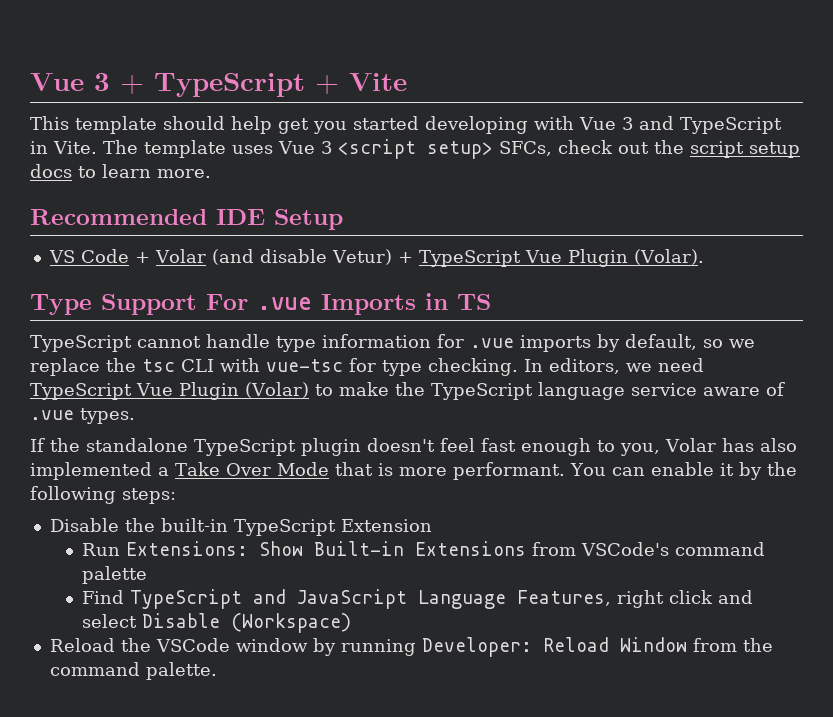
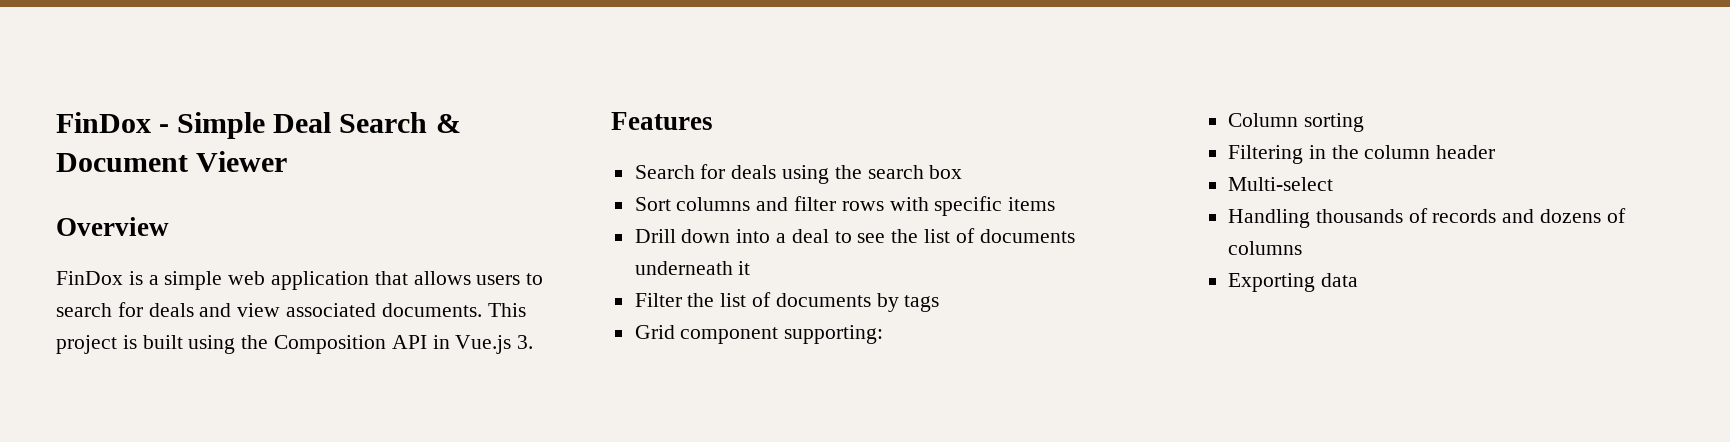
- Vue 3 + TypeScript + Vite
- This template should help get you started developing with Vue 3 and TypeScript in Vite. The template uses Vue 3 <script setup> SFCs, check out the script setup docs to learn more.
- Recommended IDE Setup
- VS Code + Volar (and disable Vetur) + TypeScript Vue Plugin (Volar).
- Type Support For .vue Imports in TS
- TypeScript cannot handle type information for .vue imports by default, so we replace the tsc CLI with vue-tsc for type checking. In editors, we need TypeScript Vue Plugin (Volar) to make the TypeScript language service aware of .vue types.
- If the standalone TypeScript plugin doesn't feel fast enough to you, Volar has also implemented a Take Over Mode that is more performant. You can enable it by the following steps:
- Disable the built-in TypeScript Extension
- Run Extensions: Show Built-in Extensions from VSCode's command palette
- Find TypeScript and JavaScript Language Features, right click and select Disable (Workspace)
- Reload the VSCode window by running Developer: Reload Window from the command palette.
+ FinDox - Simple Deal Search & Document Viewer
+ Overview
+ FinDox is a simple web application that allows users to search for deals and view associated documents. This project is built using the Composition API in Vue.js 3.
+ Features
+ Search for deals using the search box
+ Sort columns and filter rows with specific items
+ Drill down into a deal to see the list of documents underneath it
+ Filter the list of documents by tags
+ Grid component supporting:
+ Column sorting
+ Filtering in the column header
+ Multi-select
+ Handling thousands of records and dozens of columns
+ Exporting data

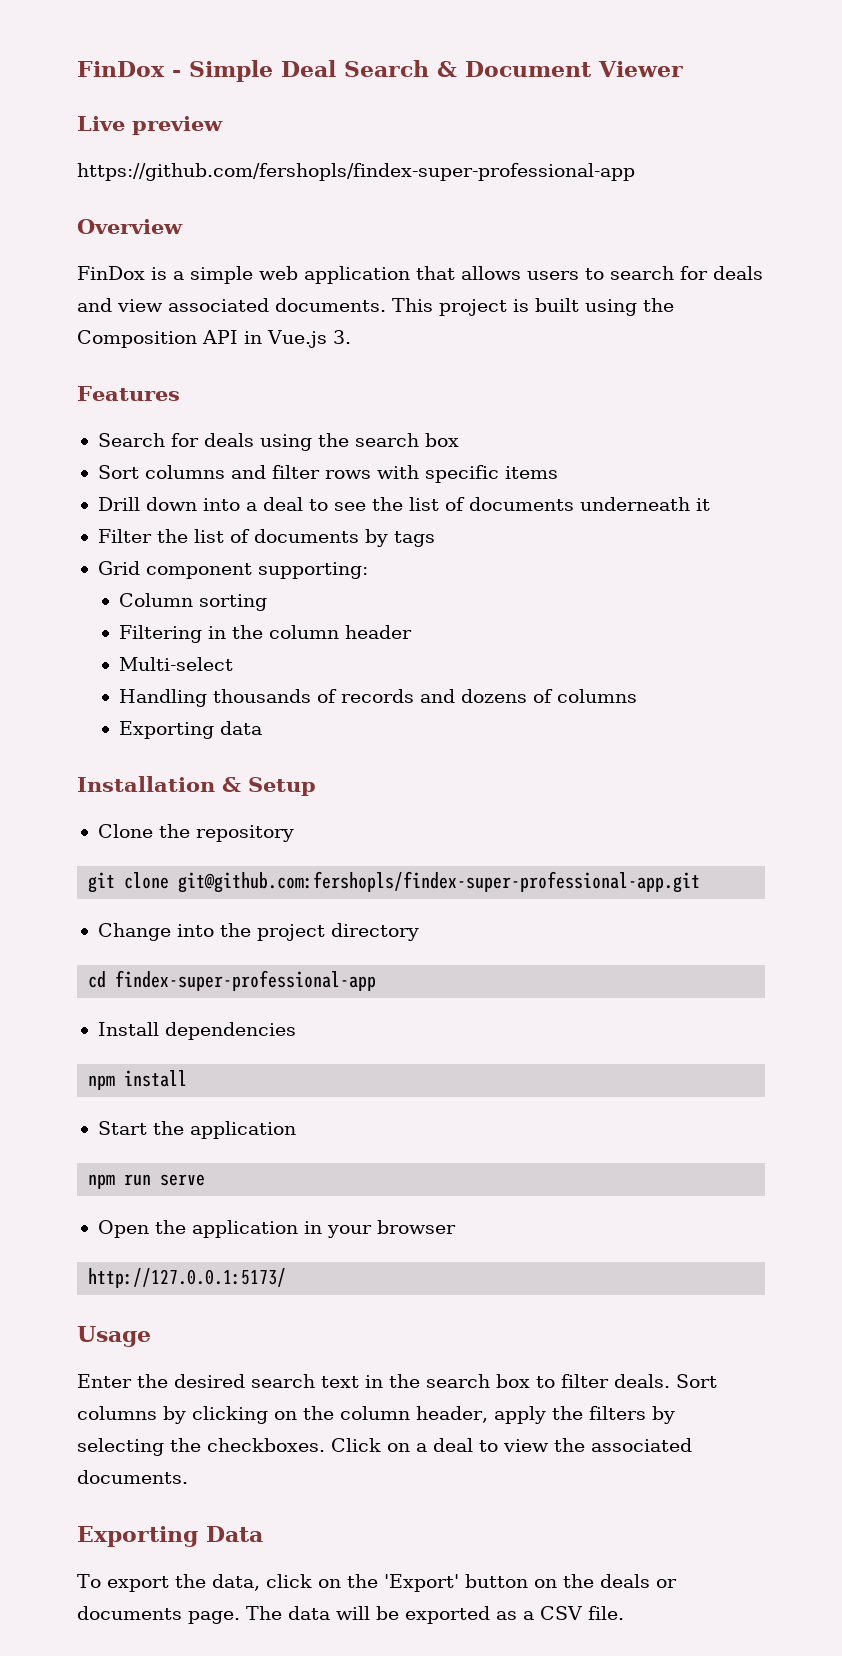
+ Live preview
+ https://github.com/fershopls/findex-super-professional-app
+ Installation & Setup
+ Clone the repository
+ git clone git@github.com:fershopls/findex-super-professional-app.git
+ Change into the project directory
+ cd findex-super-professional-app
+ Install dependencies
+ npm install
+ Start the application
+ npm run serve
+ Open the application in your browser
+ http://127.0.0.1:5173/
+ Usage
+ Enter the desired search text in the search box to filter deals. Sort columns by clicking on the column header, apply the filters by selecting the checkboxes. Click on a deal to view the associated documents.
+ Exporting Data
+ To export the data, click on the 'Export' button on the deals or documents page. The data will be exported as a CSV file.

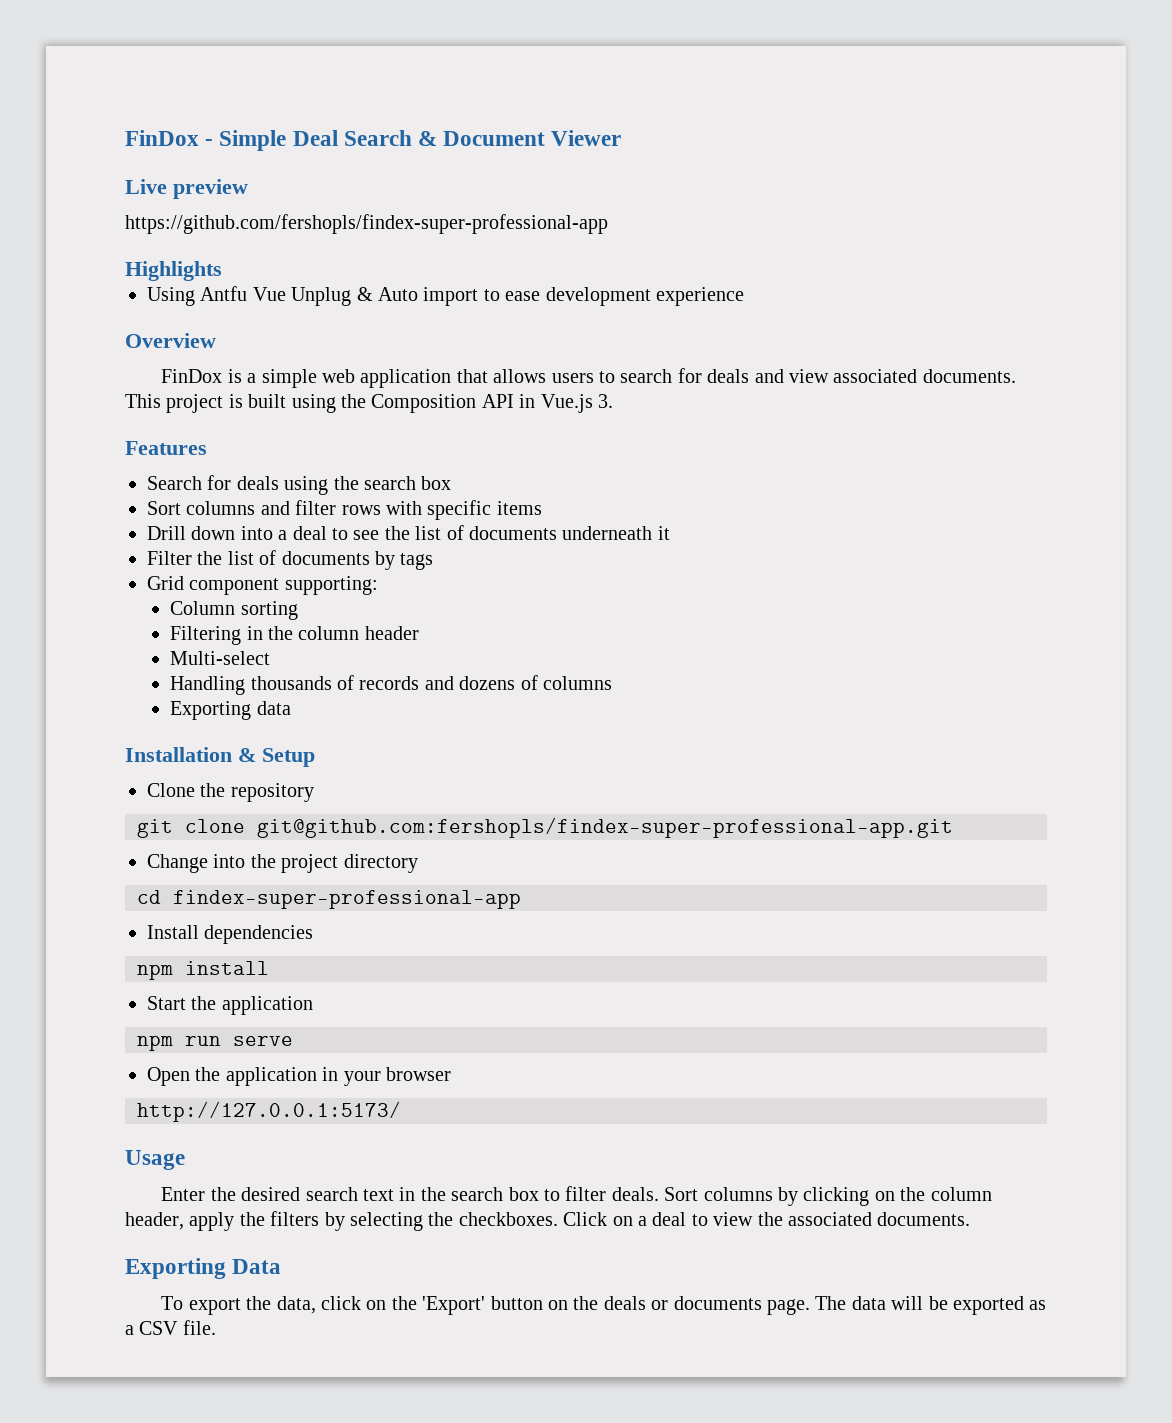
+ Highlights
+ Using Antfu Vue Unplug & Auto import to ease development experience

